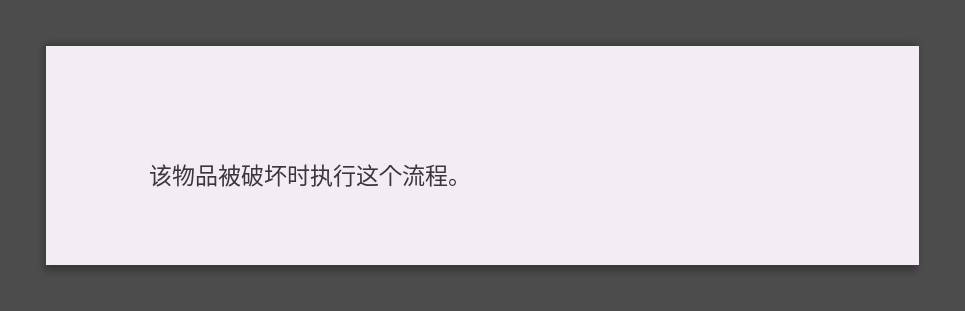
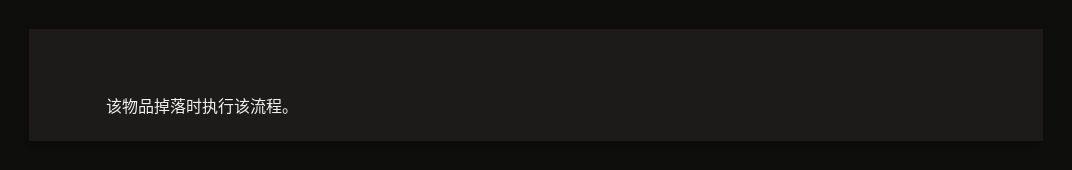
- 该物品被破坏时执行这个流程。
+ 该物品掉落时执行该流程。

